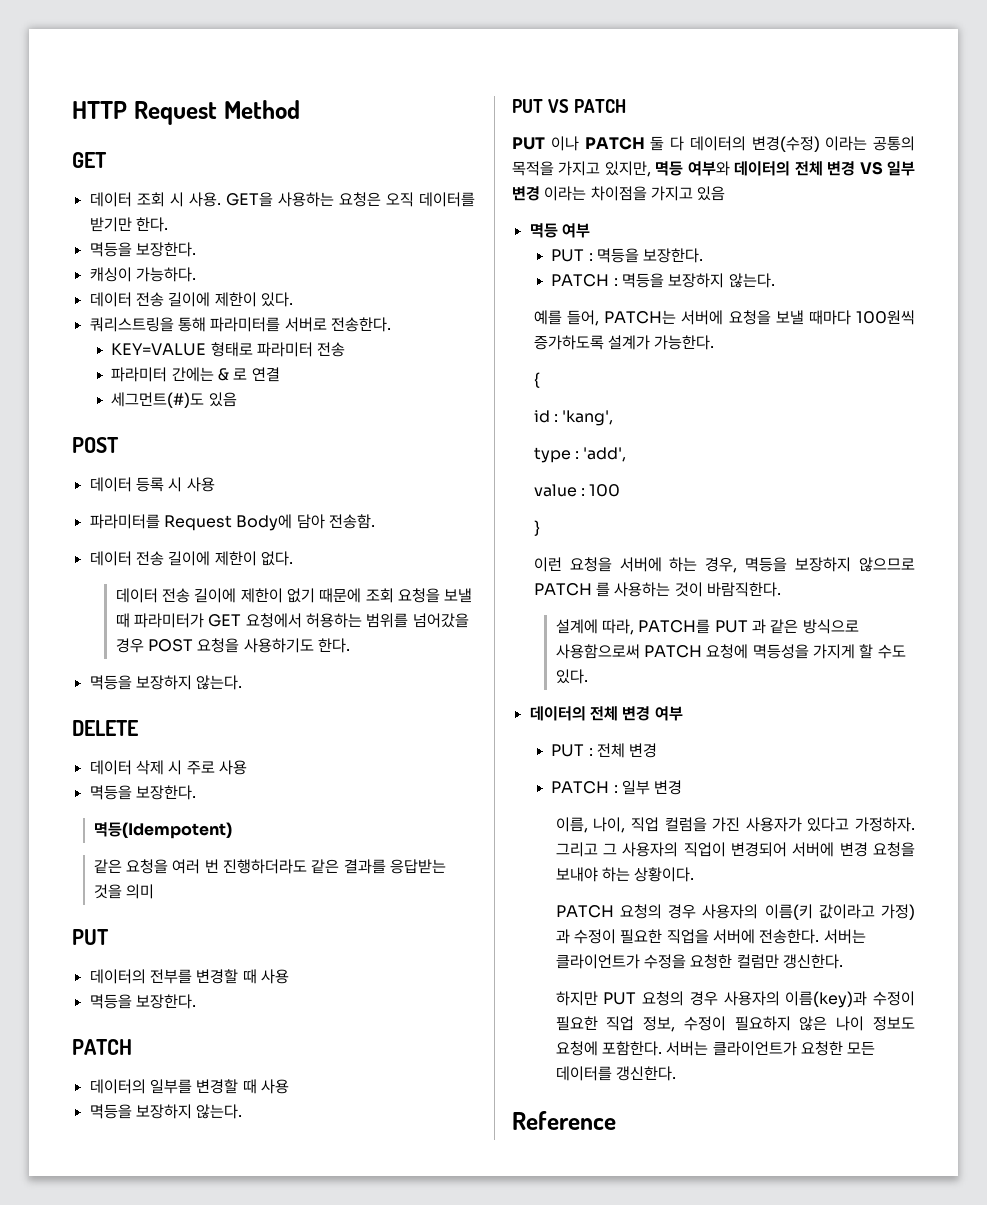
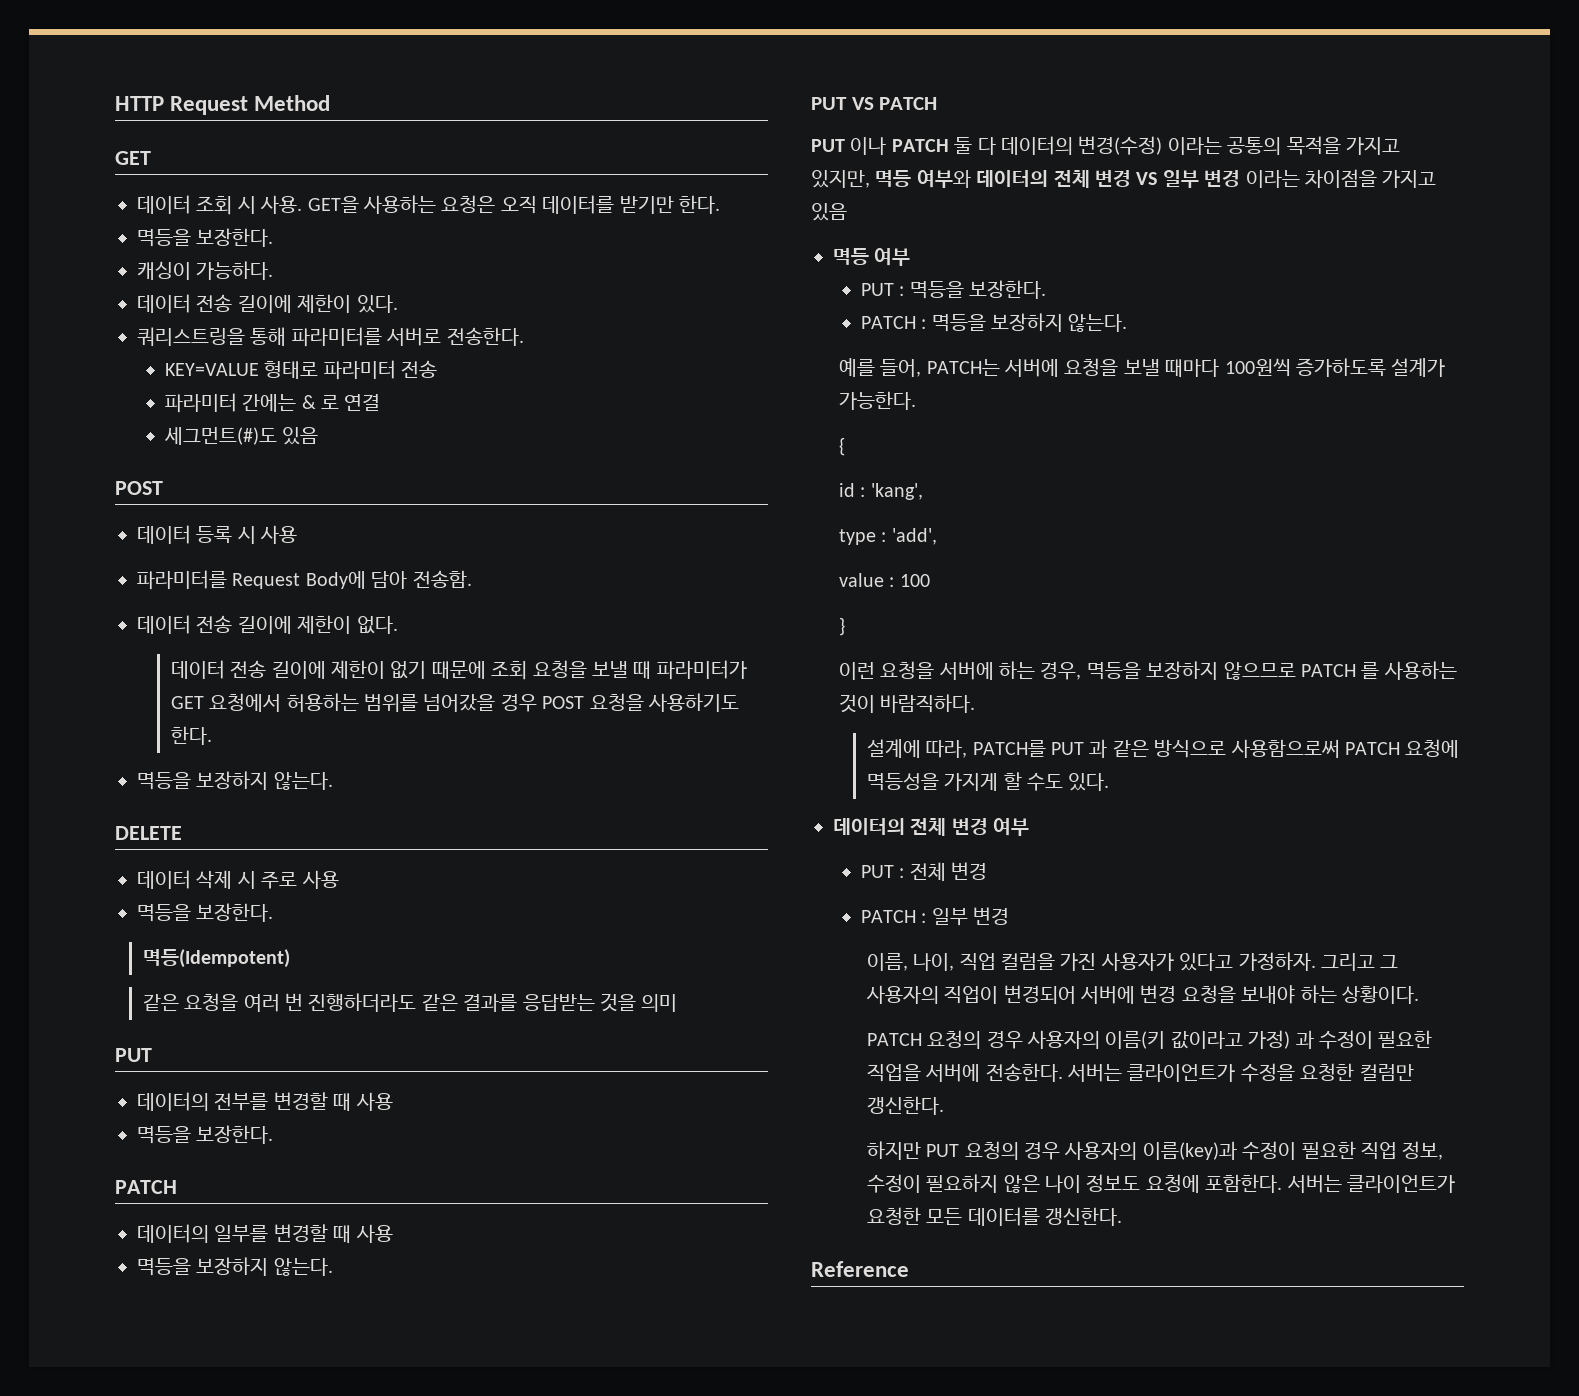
- 이런 요청을 서버에 하는 경우, 멱등을 보장하지 않으므로 PATCH 를 사용하는 것이 바람직한다.
+ 이런 요청을 서버에 하는 경우, 멱등을 보장하지 않으므로 PATCH 를 사용하는 것이 바람직하다.

